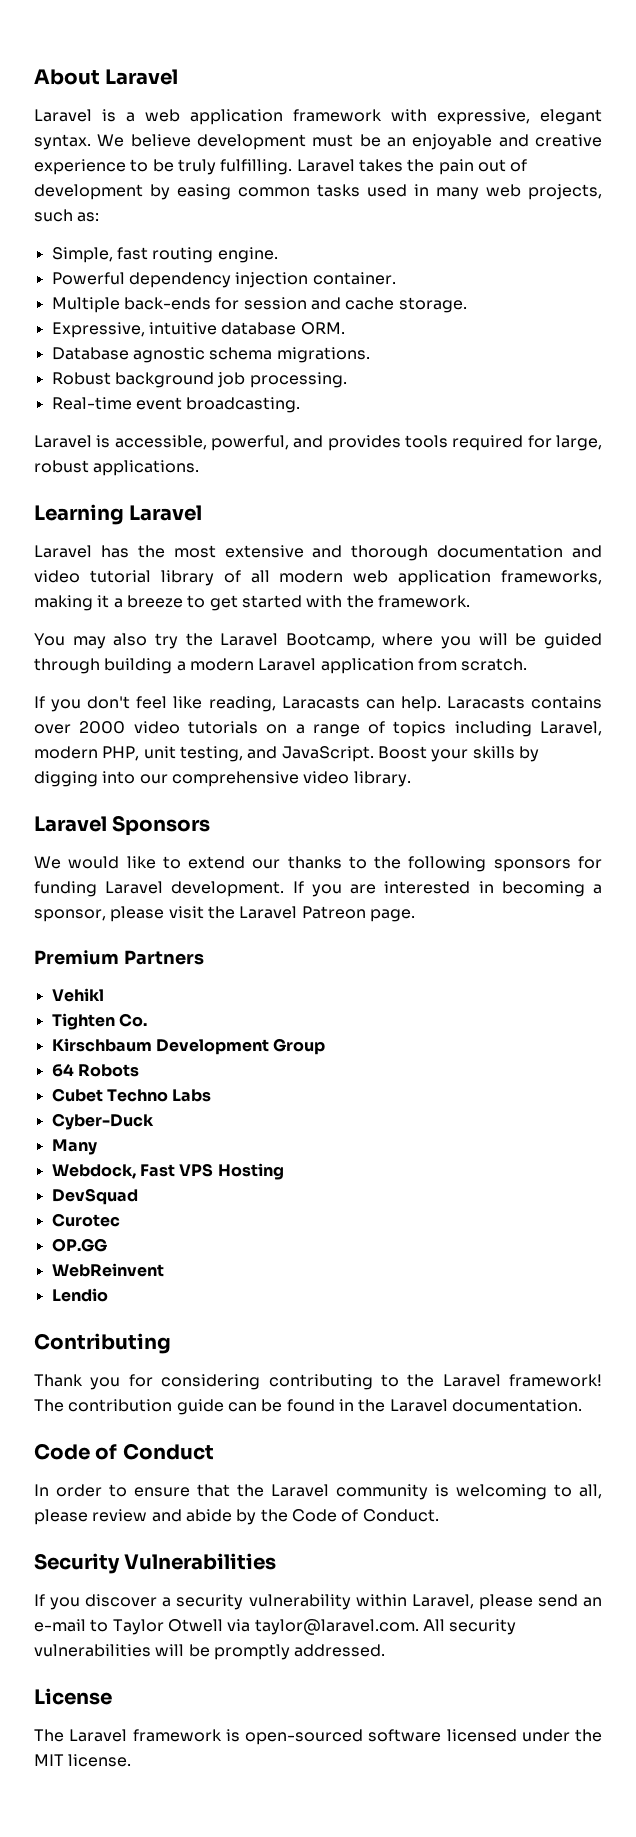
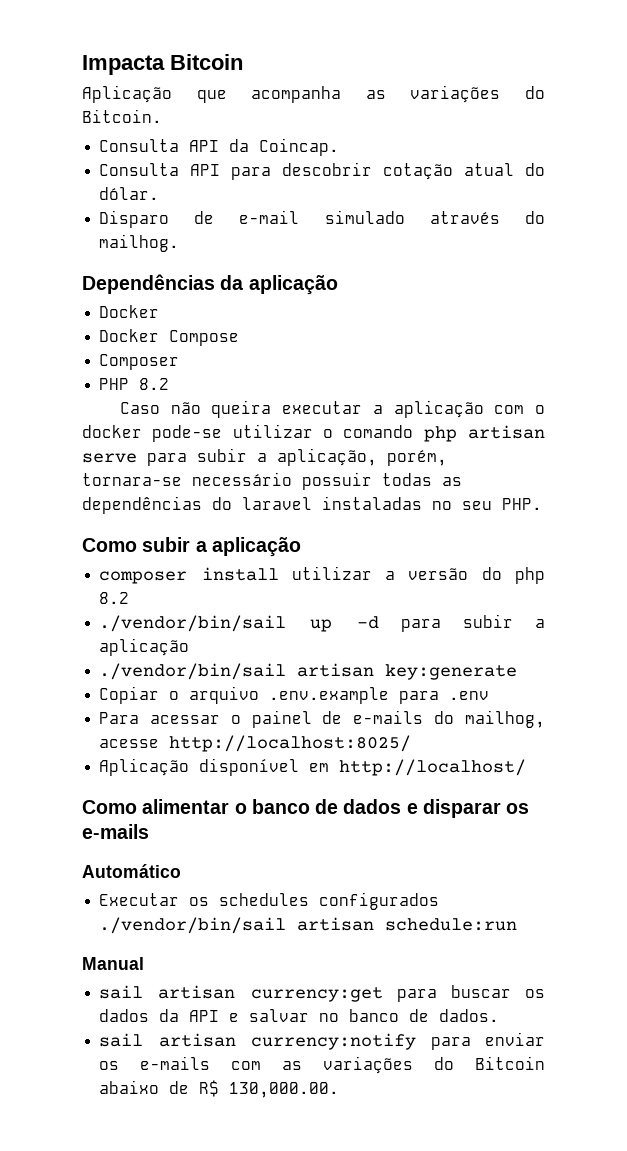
- About Laravel
- Laravel is a web application framework with expressive, elegant syntax. We believe development must be an enjoyable and creative experience to be truly fulfilling. Laravel takes the pain out of development by easing common tasks used in many web projects, such as:
- Simple, fast routing engine.
- Powerful dependency injection container.
- Multiple back-ends for session and cache storage.
- Expressive, intuitive database ORM.
- Database agnostic schema migrations.
- Robust background job processing.
- Real-time event broadcasting.
- Laravel is accessible, powerful, and provides tools required for large, robust applications.
- Learning Laravel
- Laravel has the most extensive and thorough documentation and video tutorial library of all modern web application frameworks, making it a breeze to get started with the framework.
- You may also try the Laravel Bootcamp, where you will be guided through building a modern Laravel application from scratch.
- If you don't feel like reading, Laracasts can help. Laracasts contains over 2000 video tutorials on a range of topics including Laravel, modern PHP, unit testing, and JavaScript. Boost your skills by digging into our comprehensive video library.
- Laravel Sponsors
- We would like to extend our thanks to the following sponsors for funding Laravel development. If you are interested in becoming a sponsor, please visit the Laravel Patreon page.
- Premium Partners
- Vehikl
- Tighten Co.
- Kirschbaum Development Group
- 64 Robots
- Cubet Techno Labs
- Cyber-Duck
- Many
- Webdock, Fast VPS Hosting
- DevSquad
- Curotec
- OP.GG
- WebReinvent
- Lendio
- Contributing
- Thank you for considering contributing to the Laravel framework! The contribution guide can be found in the Laravel documentation.
- Code of Conduct
- In order to ensure that the Laravel community is welcoming to all, please review and abide by the Code of Conduct.
- Security Vulnerabilities
- If you discover a security vulnerability within Laravel, please send an e-mail to Taylor Otwell via taylor@laravel.com. All security vulnerabilities will be promptly addressed.
- License
- The Laravel framework is open-sourced software licensed under the MIT license.
+ Impacta Bitcoin
+ Aplicação que acompanha as variações do Bitcoin.
+ Consulta API da Coincap.
+ Consulta API para descobrir cotação atual do dólar.
+ Disparo de e-mail simulado através do mailhog.
+ Dependências da aplicação
+ Docker
+ Docker Compose
+ Composer
+ PHP 8.2
+ Caso não queira executar a aplicação com o docker pode-se utilizar o comando php artisan serve para subir a aplicação, porém, tornara-se necessário possuir todas as dependências do laravel instaladas no seu PHP.
+ Como subir a aplicação
+ composer install utilizar a versão do php 8.2
+ ./vendor/bin/sail up -d para subir a aplicação
+ ./vendor/bin/sail artisan key:generate
+ Copiar o arquivo .env.example para .env
+ Para acessar o painel de e-mails do mailhog, acesse http://localhost:8025/
+ Aplicação disponível em http://localhost/
+ Como alimentar o banco de dados e disparar os e-mails
+ Automático
+ Executar os schedules configurados ./vendor/bin/sail artisan schedule:run
+ Manual
+ sail artisan currency:get para buscar os dados da API e salvar no banco de dados.
+ sail artisan currency:notify para enviar os e-mails com as variações do Bitcoin abaixo de R$ 130,000.00.

